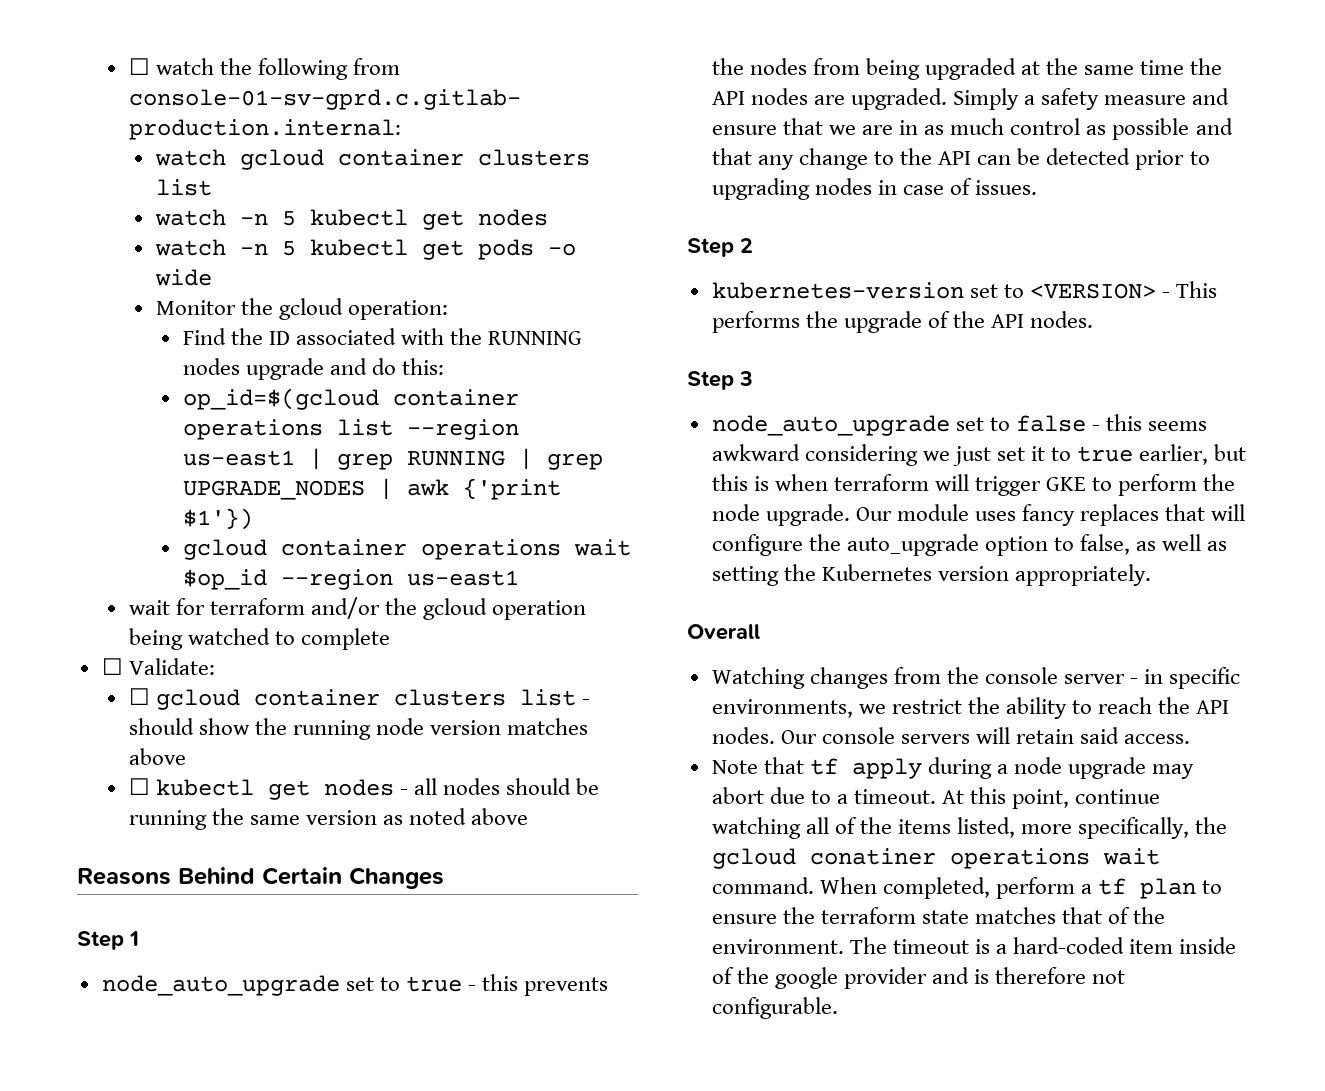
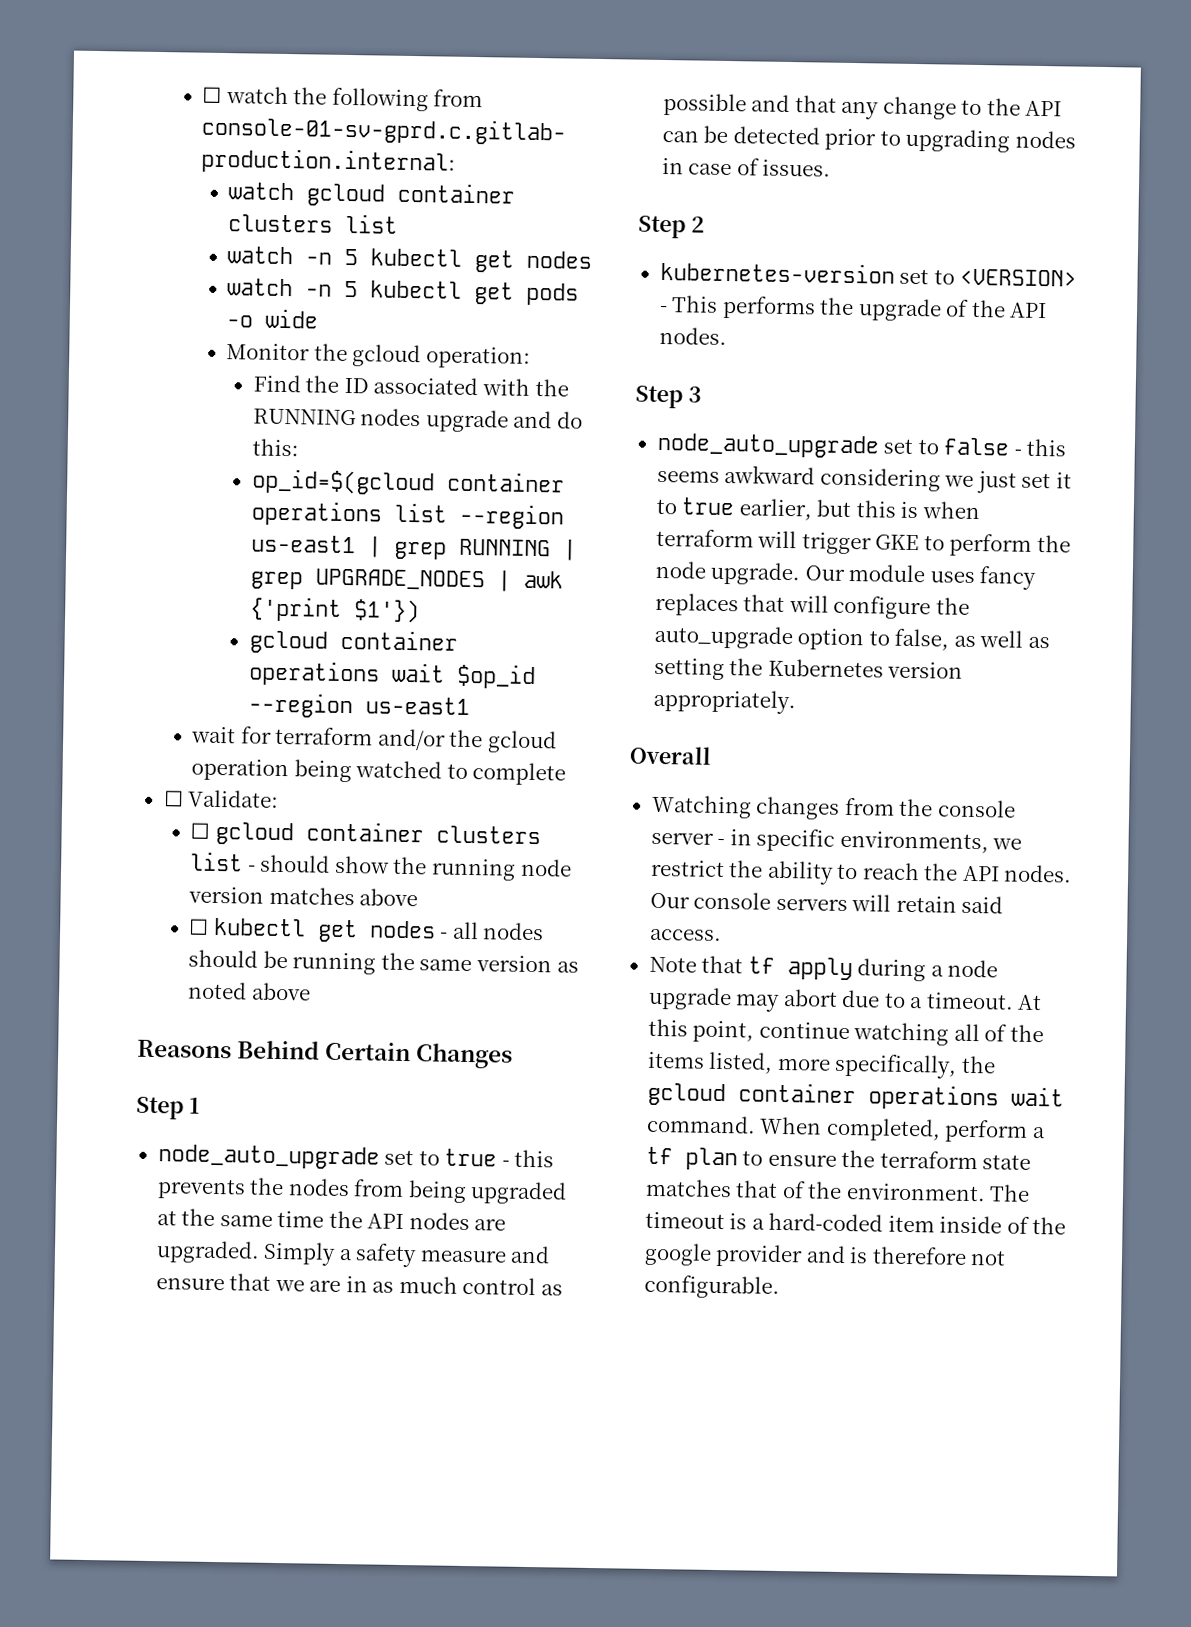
- At this point, continue watching all of the items listed, more specifically, the gcloud conatiner operations wait command.
+ At this point, continue watching all of the items listed, more specifically, the gcloud container operations wait command.

